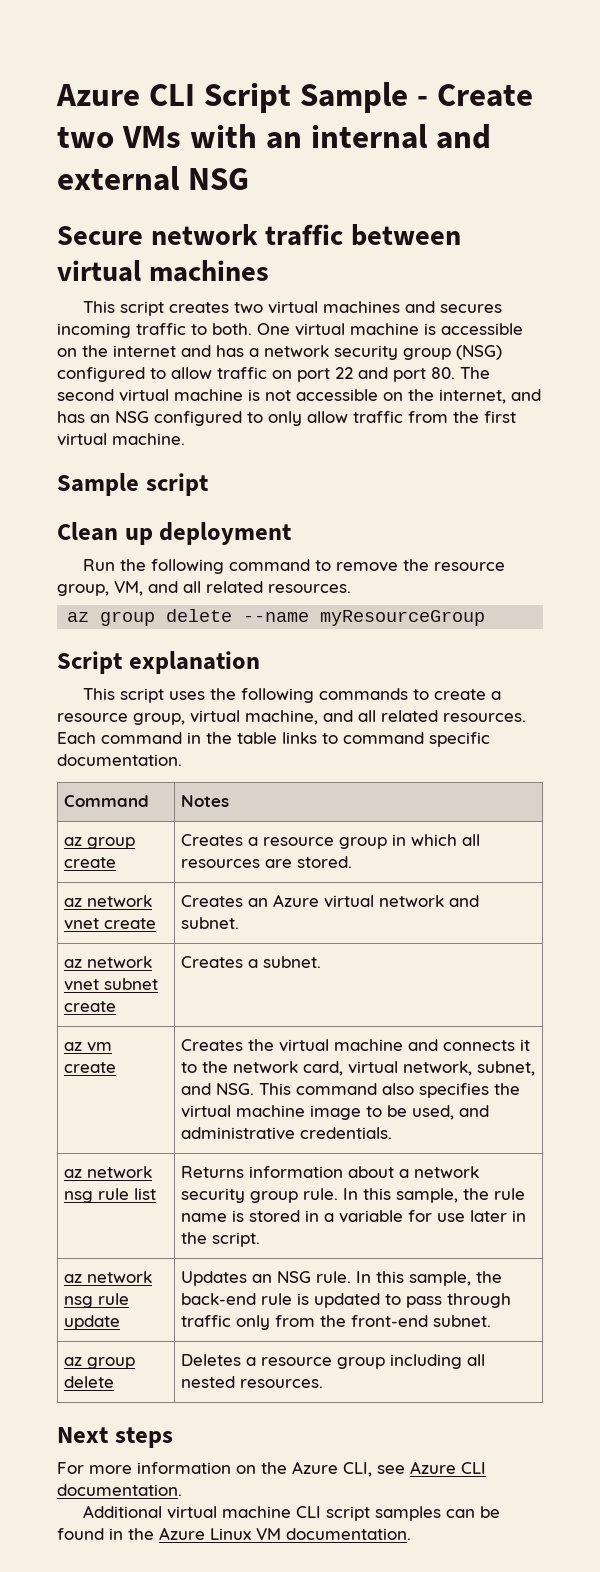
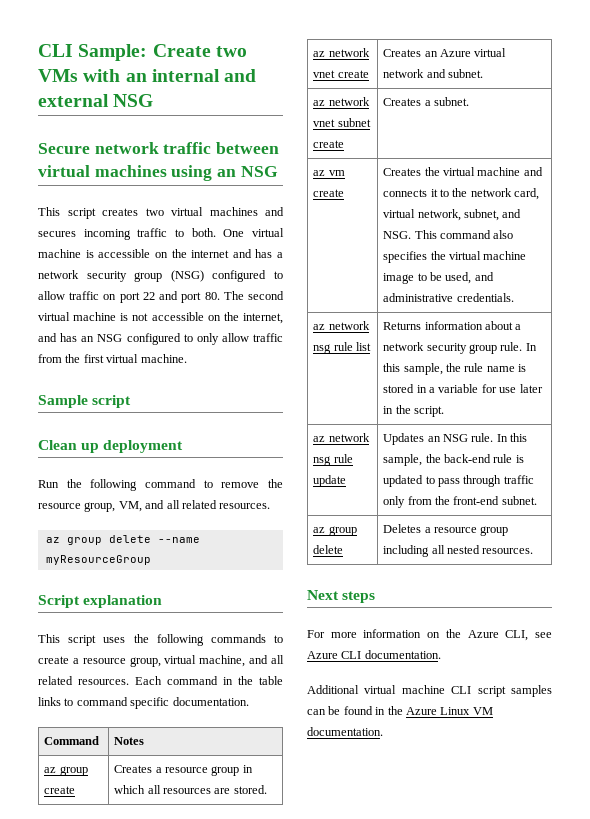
- Azure CLI Script Sample - Create two VMs with an internal and external NSG
+ CLI Sample: Create two VMs with an internal and external NSG
- Secure network traffic between virtual machines
+ Secure network traffic between virtual machines using an NSG

